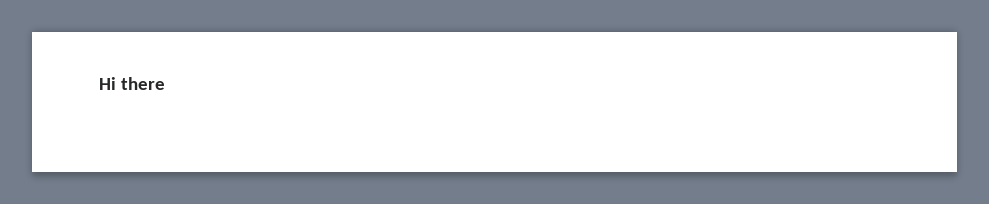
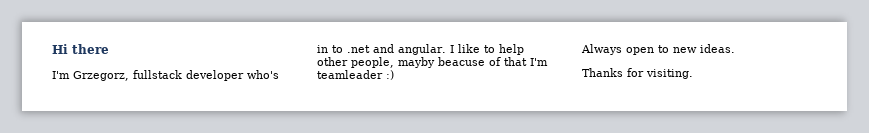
+ I'm Grzegorz, fullstack developer who's in to .net and angular. I like to help other people, mayby beacuse of that I'm teamleader :)
+ Always open to new ideas.
+ Thanks for visiting.

